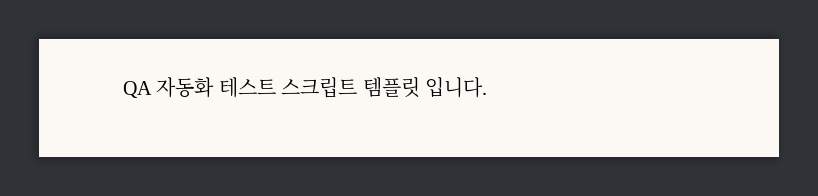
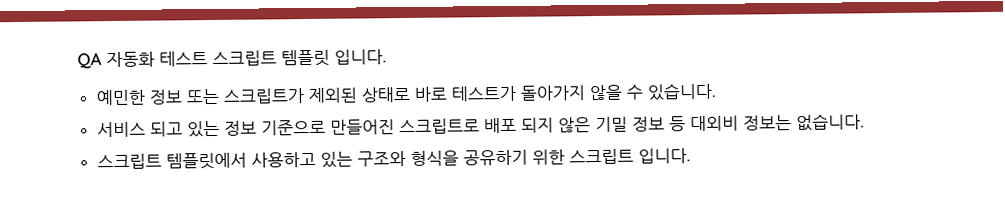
+ 예민한 정보 또는 스크립트가 제외된 상태로 바로 테스트가 돌아가지 않을 수 있습니다.
+ 서비스 되고 있는 정보 기준으로 만들어진 스크립트로 배포 되지 않은 기밀 정보 등 대외비 정보는 없습니다.
+ 스크립트 템플릿에서 사용하고 있는 구조와 형식을 공유하기 위한 스크립트 입니다.

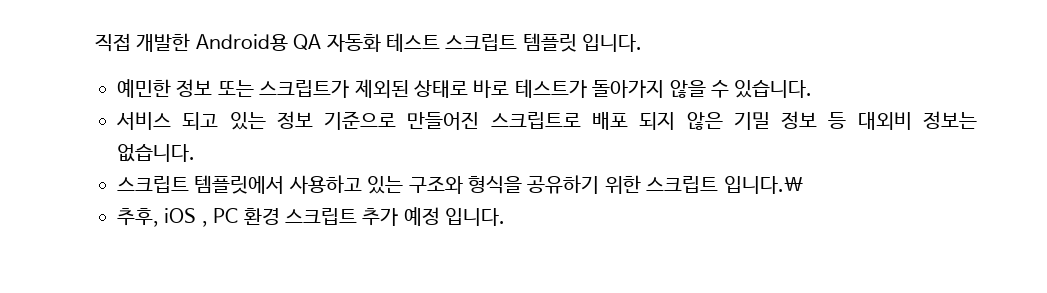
- QA 자동화 테스트 스크립트 템플릿 입니다.
+ 직접 개발한 Android용 QA 자동화 테스트 스크립트 템플릿 입니다.
- 스크립트 템플릿에서 사용하고 있는 구조와 형식을 공유하기 위한 스크립트 입니다.
+ 스크립트 템플릿에서 사용하고 있는 구조와 형식을 공유하기 위한 스크립트 입니다.\
+ 추후, iOS , PC 환경 스크립트 추가 예정 입니다.

